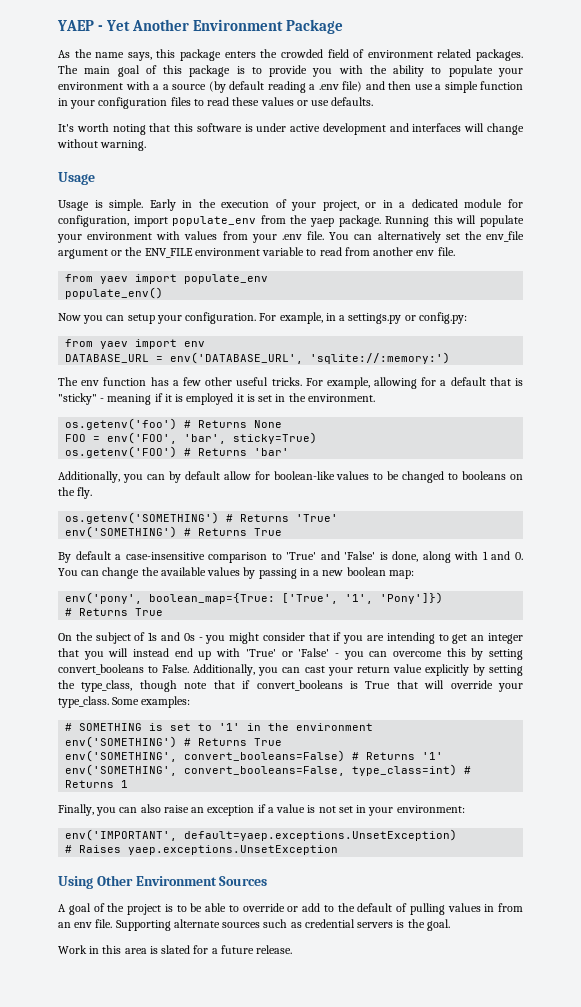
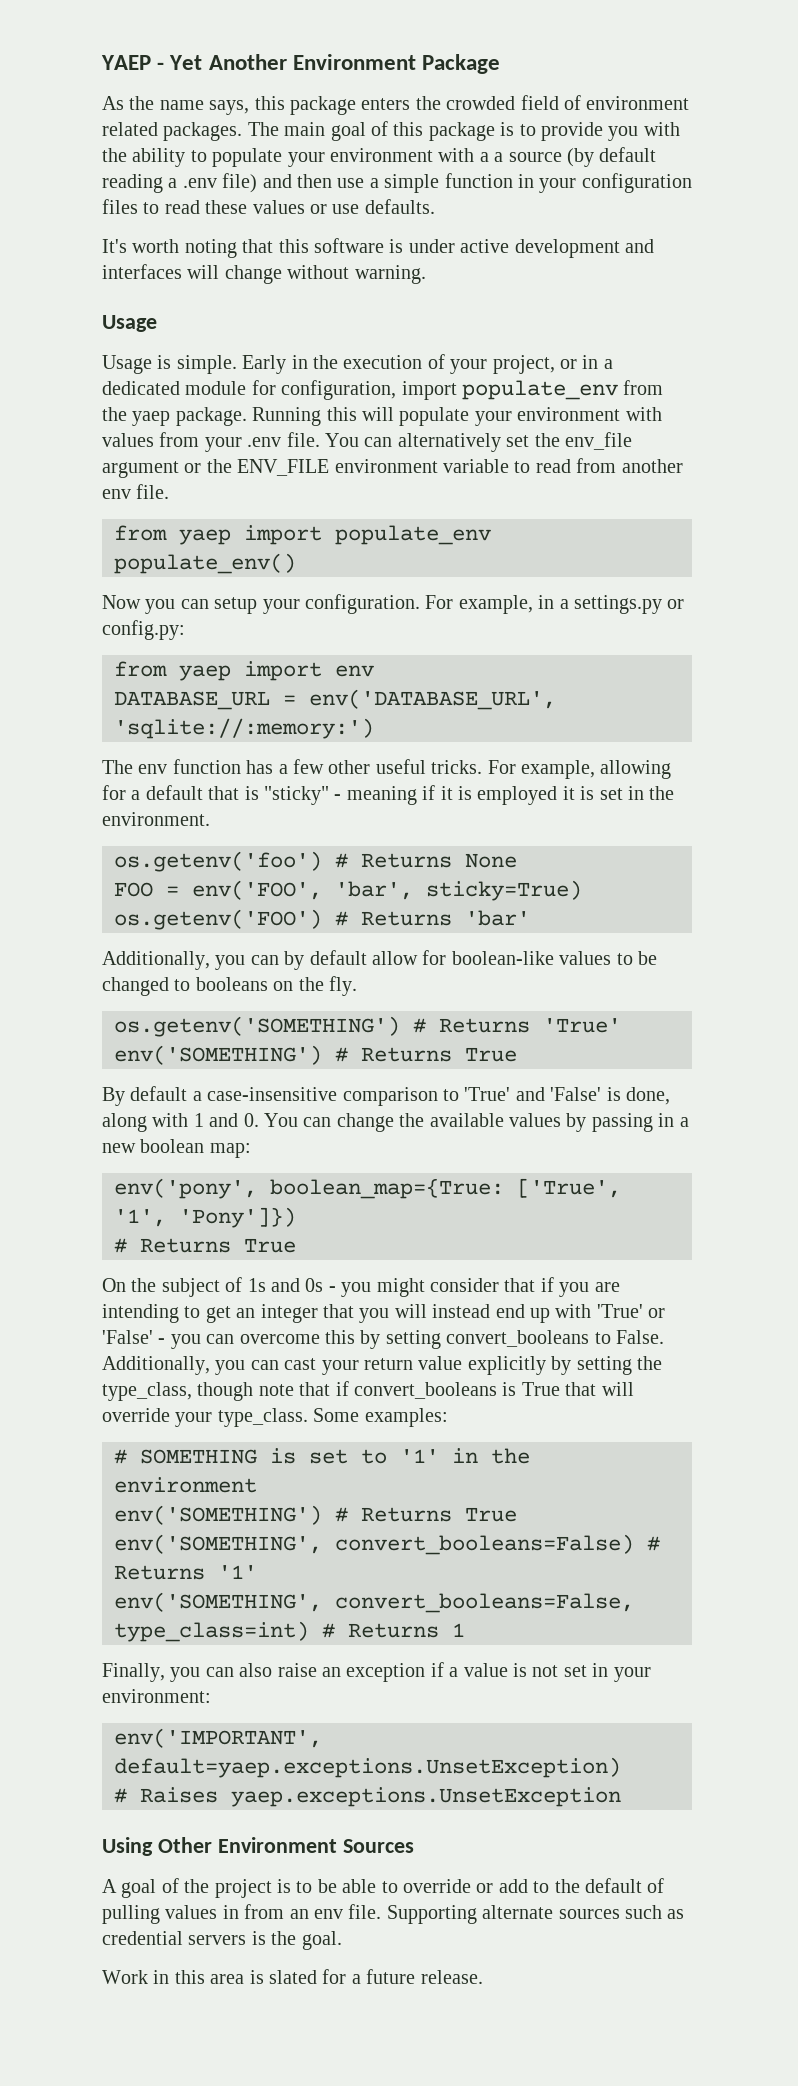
- from yaev import populate_env
+ from yaep import populate_env
- from yaev import env
+ from yaep import env

